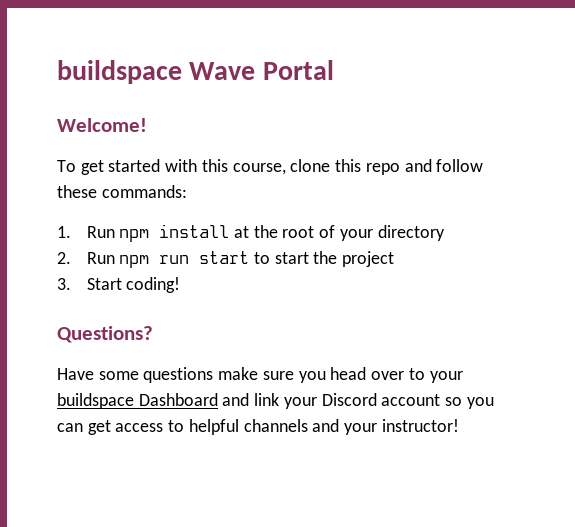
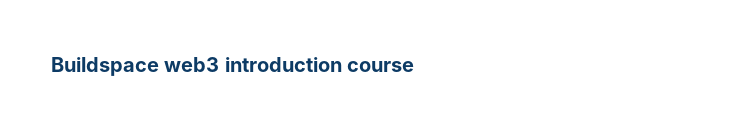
- buildspace Wave Portal
- Welcome!
- To get started with this course, clone this repo and follow these commands:
- 1. Run npm install at the root of your directory
- 2. Run npm run start to start the project
- 3. Start coding!
- Questions?
- Have some questions make sure you head over to your buildspace Dashboard and link your Discord account so you can get access to helpful channels and your instructor!
+ Buildspace web3 introduction course

